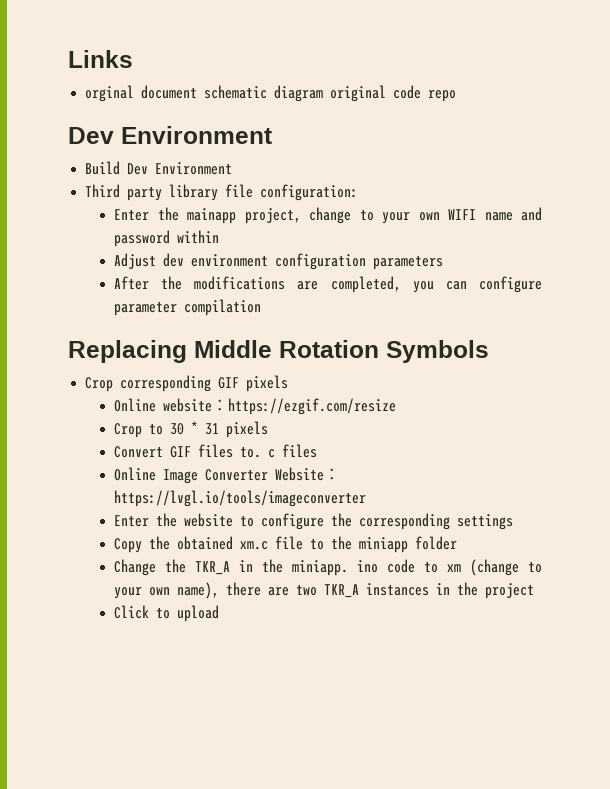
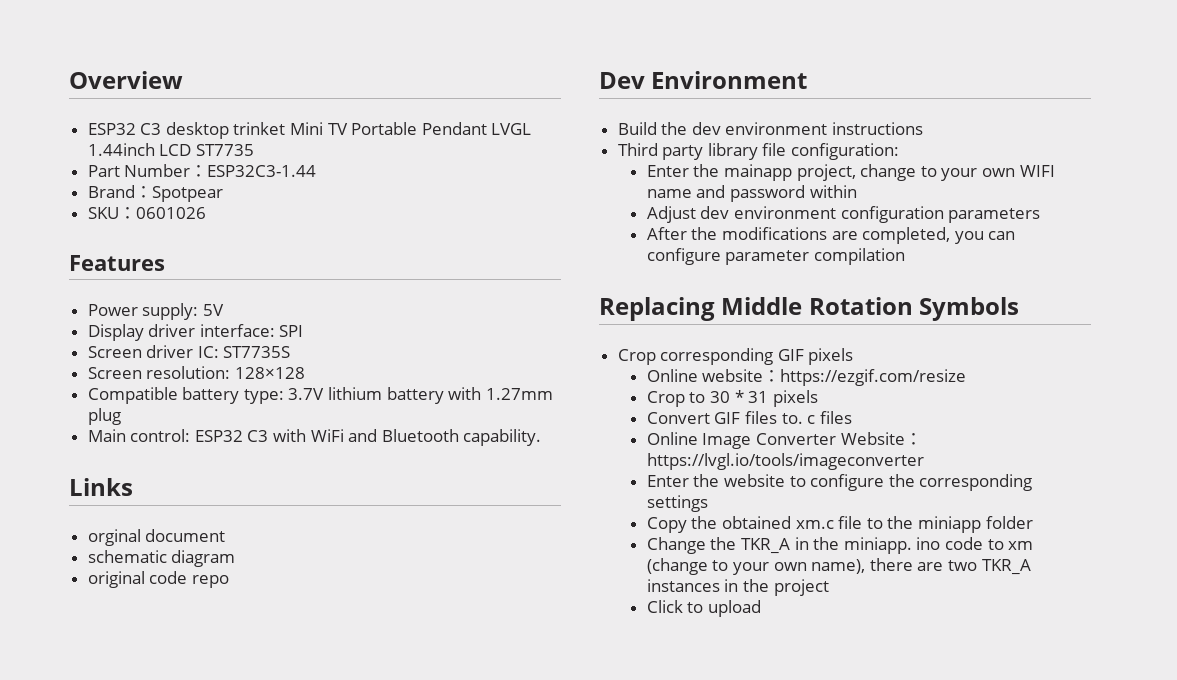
+ Overview
+ ESP32 C3 desktop trinket Mini TV Portable Pendant LVGL 1.44inch LCD ST7735
+ Part Number：ESP32C3-1.44
+ Brand：Spotpear
+ SKU：0601026
+ Features
+ Power supply: 5V
+ Display driver interface: SPI
+ Screen driver IC: ST7735S
+ Screen resolution: 128×128
+ Compatible battery type: 3.7V lithium battery with 1.27mm plug
+ Main control: ESP32 C3 with WiFi and Bluetooth capability.
- orginal document schematic diagram original code repo
+ orginal document
+ schematic diagram
+ original code repo
- Build Dev Environment
+ Build the dev environment instructions

